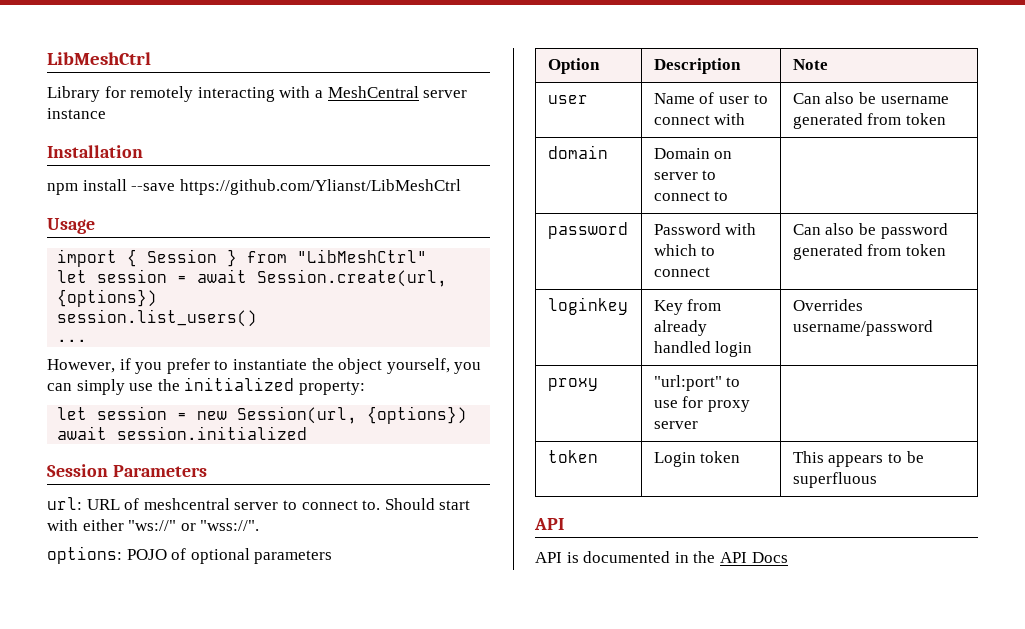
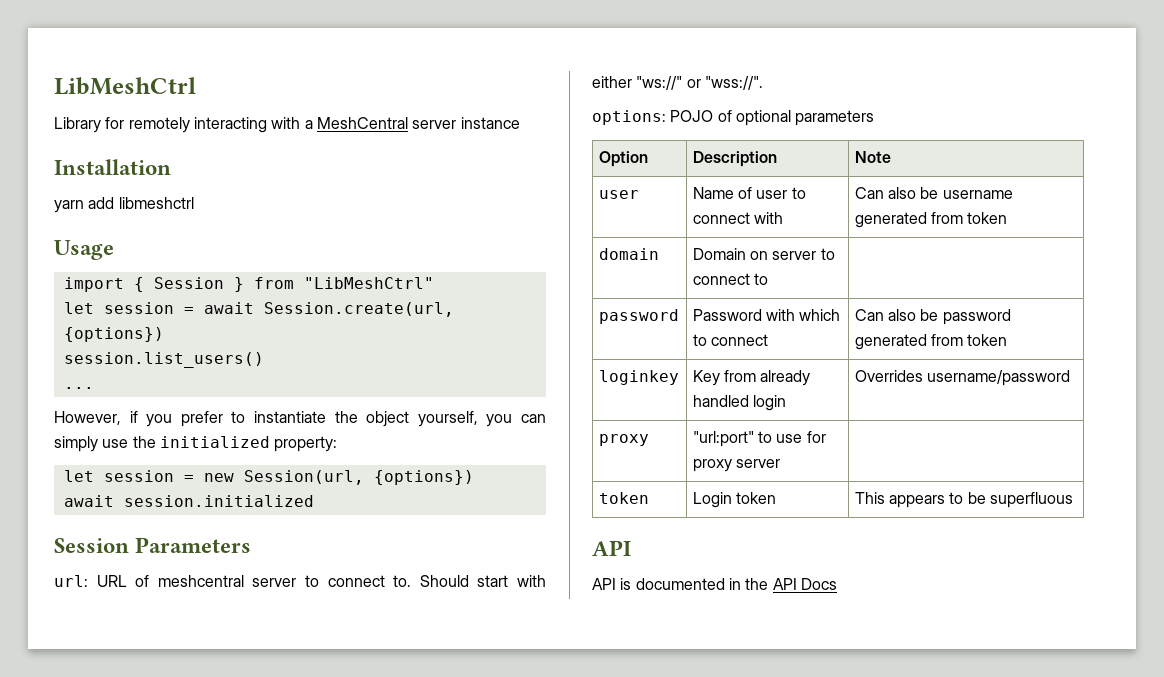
- npm install --save https://github.com/Ylianst/LibMeshCtrl
+ yarn add libmeshctrl

